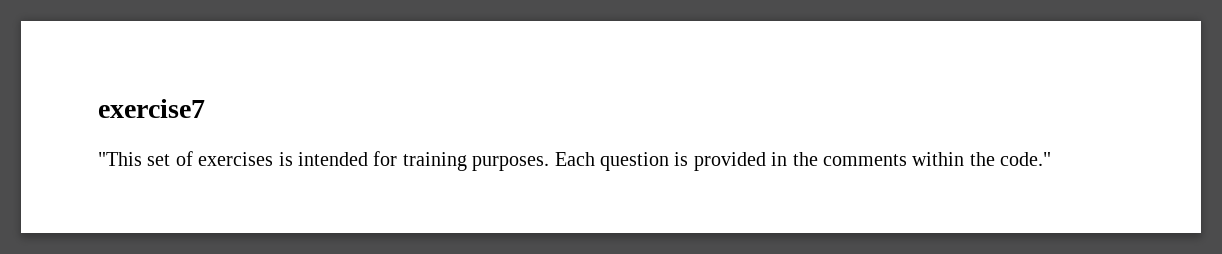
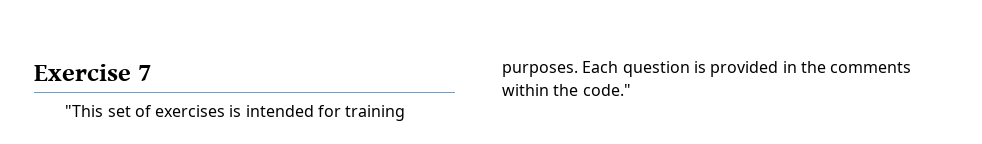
- exercise7
+ Exercise 7

